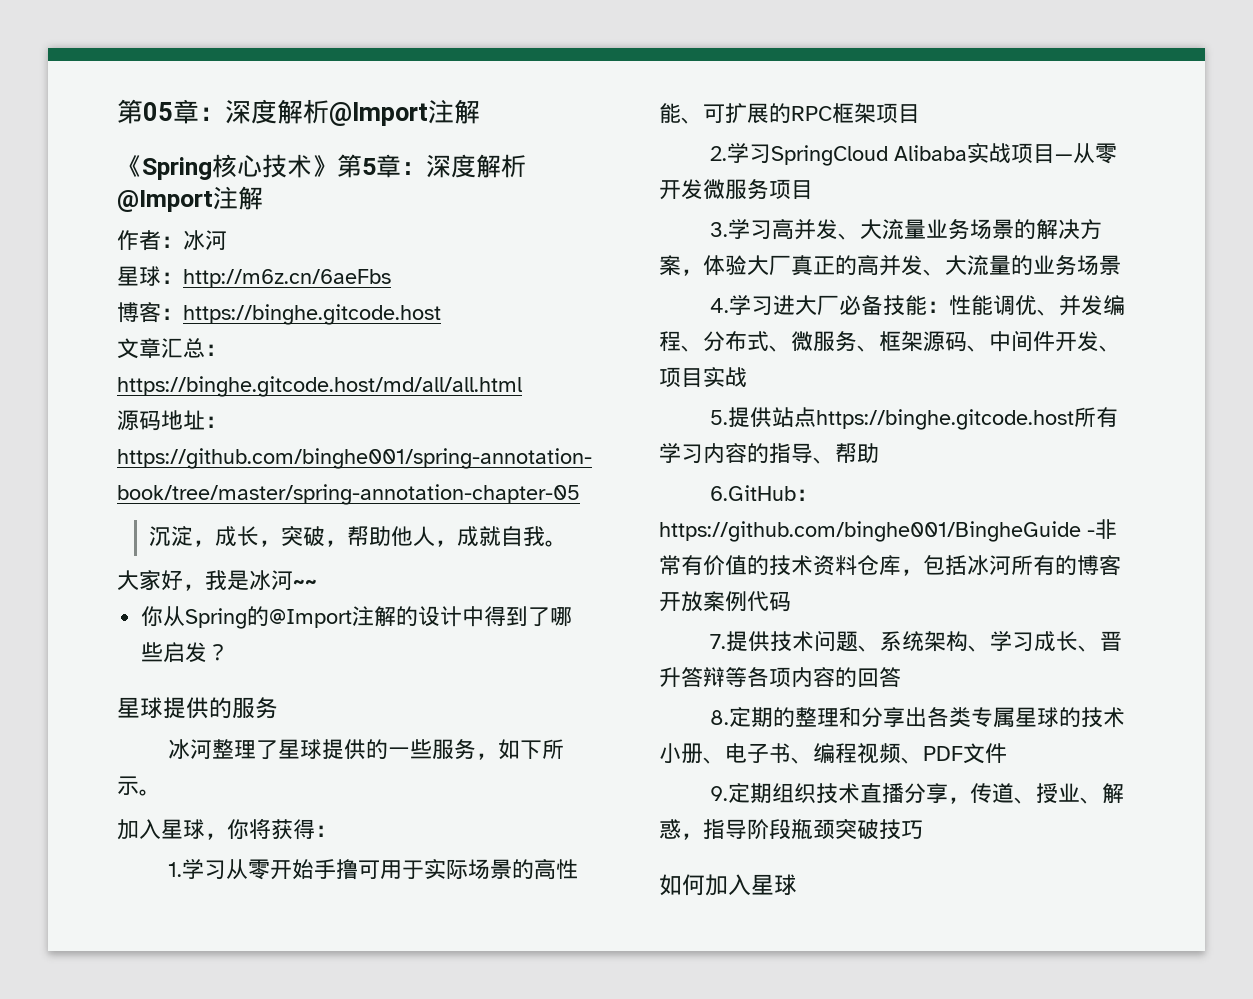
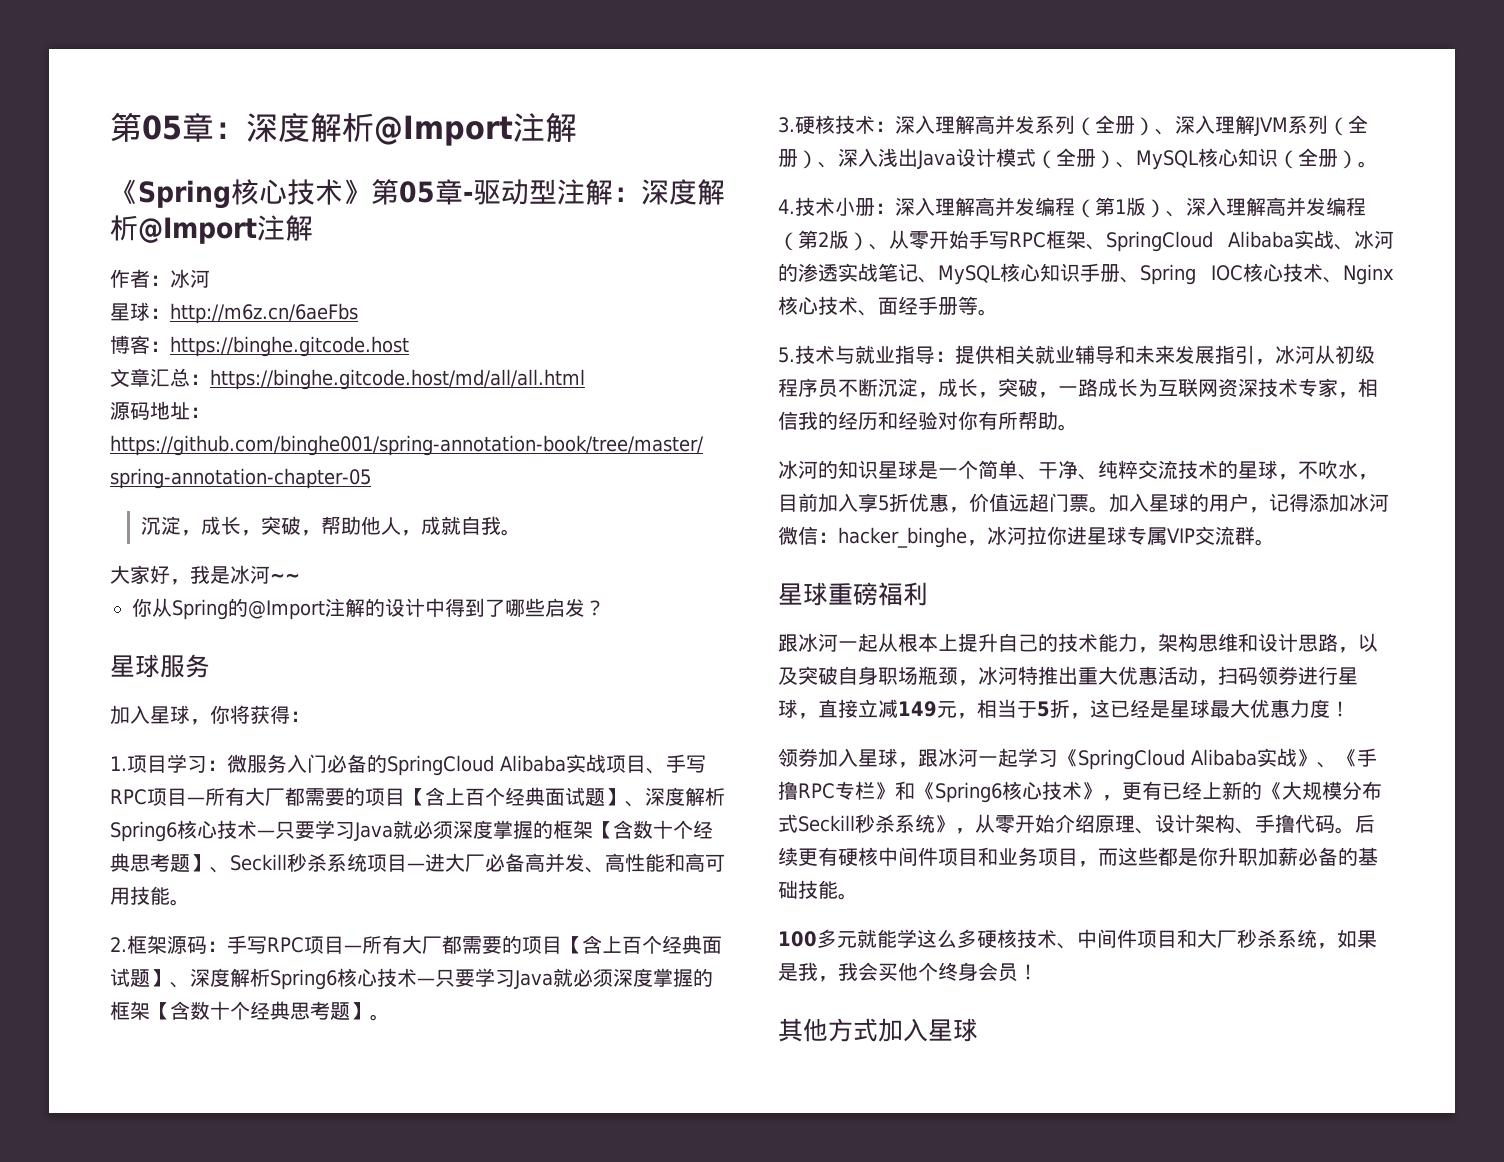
- 《Spring核心技术》第5章：深度解析@Import注解
+ 《Spring核心技术》第05章-驱动型注解：深度解析@Import注解
- 星球提供的服务
- 冰河整理了星球提供的一些服务，如下所示。
+ 星球服务
- 1.学习从零开始手撸可用于实际场景的高性能、可扩展的RPC框架项目
- 2.学习SpringCloud Alibaba实战项目—从零开发微服务项目
- 3.学习高并发、大流量业务场景的解决方案，体验大厂真正的高并发、大流量的业务场景
- 4.学习进大厂必备技能：性能调优、并发编程、分布式、微服务、框架源码、中间件开发、项目实战
- 5.提供站点https://binghe.gitcode.host所有学习内容的指导、帮助
- 6.GitHub：https://github.com/binghe001/BingheGuide -非常有价值的技术资料仓库，包括冰河所有的博客开放案例代码
- 7.提供技术问题、系统架构、学习成长、晋升答辩等各项内容的回答
- 8.定期的整理和分享出各类专属星球的技术小册、电子书、编程视频、PDF文件
- 9.定期组织技术直播分享，传道、授业、解惑，指导阶段瓶颈突破技巧
- 如何加入星球
+ 1.项目学习：微服务入门必备的SpringCloud Alibaba实战项目、手写RPC项目—所有大厂都需要的项目【含上百个经典面试题】、深度解析Spring6核心技术—只要学习Java就必须深度掌握的框架【含数十个经典思考题】、Seckill秒杀系统项目—进大厂必备高并发、高性能和高可用技能。
+ 2.框架源码：手写RPC项目—所有大厂都需要的项目【含上百个经典面试题】、深度解析Spring6核心技术—只要学习Java就必须深度掌握的框架【含数十个经典思考题】。
+ 3.硬核技术：深入理解高并发系列（全册）、深入理解JVM系列（全册）、深入浅出Java设计模式（全册）、MySQL核心知识（全册）。
+ 4.技术小册：深入理解高并发编程（第1版）、深入理解高并发编程（第2版）、从零开始手写RPC框架、SpringCloud Alibaba实战、冰河的渗透实战笔记、MySQL核心知识手册、Spring IOC核心技术、Nginx核心技术、面经手册等。
+ 5.技术与就业指导：提供相关就业辅导和未来发展指引，冰河从初级程序员不断沉淀，成长，突破，一路成长为互联网资深技术专家，相信我的经历和经验对你有所帮助。
+ 冰河的知识星球是一个简单、干净、纯粹交流技术的星球，不吹水，目前加入享5折优惠，价值远超门票。加入星球的用户，记得添加冰河微信：hacker_binghe，冰河拉你进星球专属VIP交流群。
+ 星球重磅福利
+ 跟冰河一起从根本上提升自己的技术能力，架构思维和设计思路，以及突破自身职场瓶颈，冰河特推出重大优惠活动，扫码领券进行星球，直接立减149元，相当于5折，这已经是星球最大优惠力度！
+ 领券加入星球，跟冰河一起学习《SpringCloud Alibaba实战》、《手撸RPC专栏》和《Spring6核心技术》，更有已经上新的《大规模分布式Seckill秒杀系统》，从零开始介绍原理、设计架构、手撸代码。后续更有硬核中间件项目和业务项目，而这些都是你升职加薪必备的基础技能。
+ 100多元就能学这么多硬核技术、中间件项目和大厂秒杀系统，如果是我，我会买他个终身会员！
+ 其他方式加入星球

